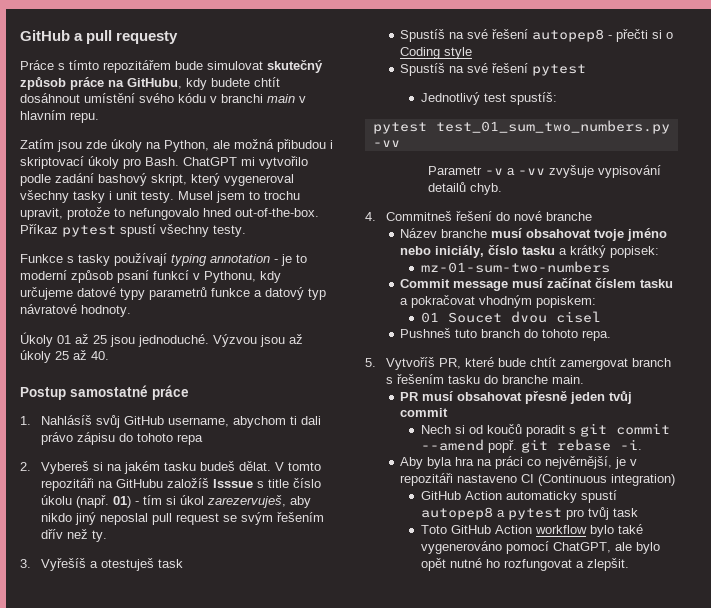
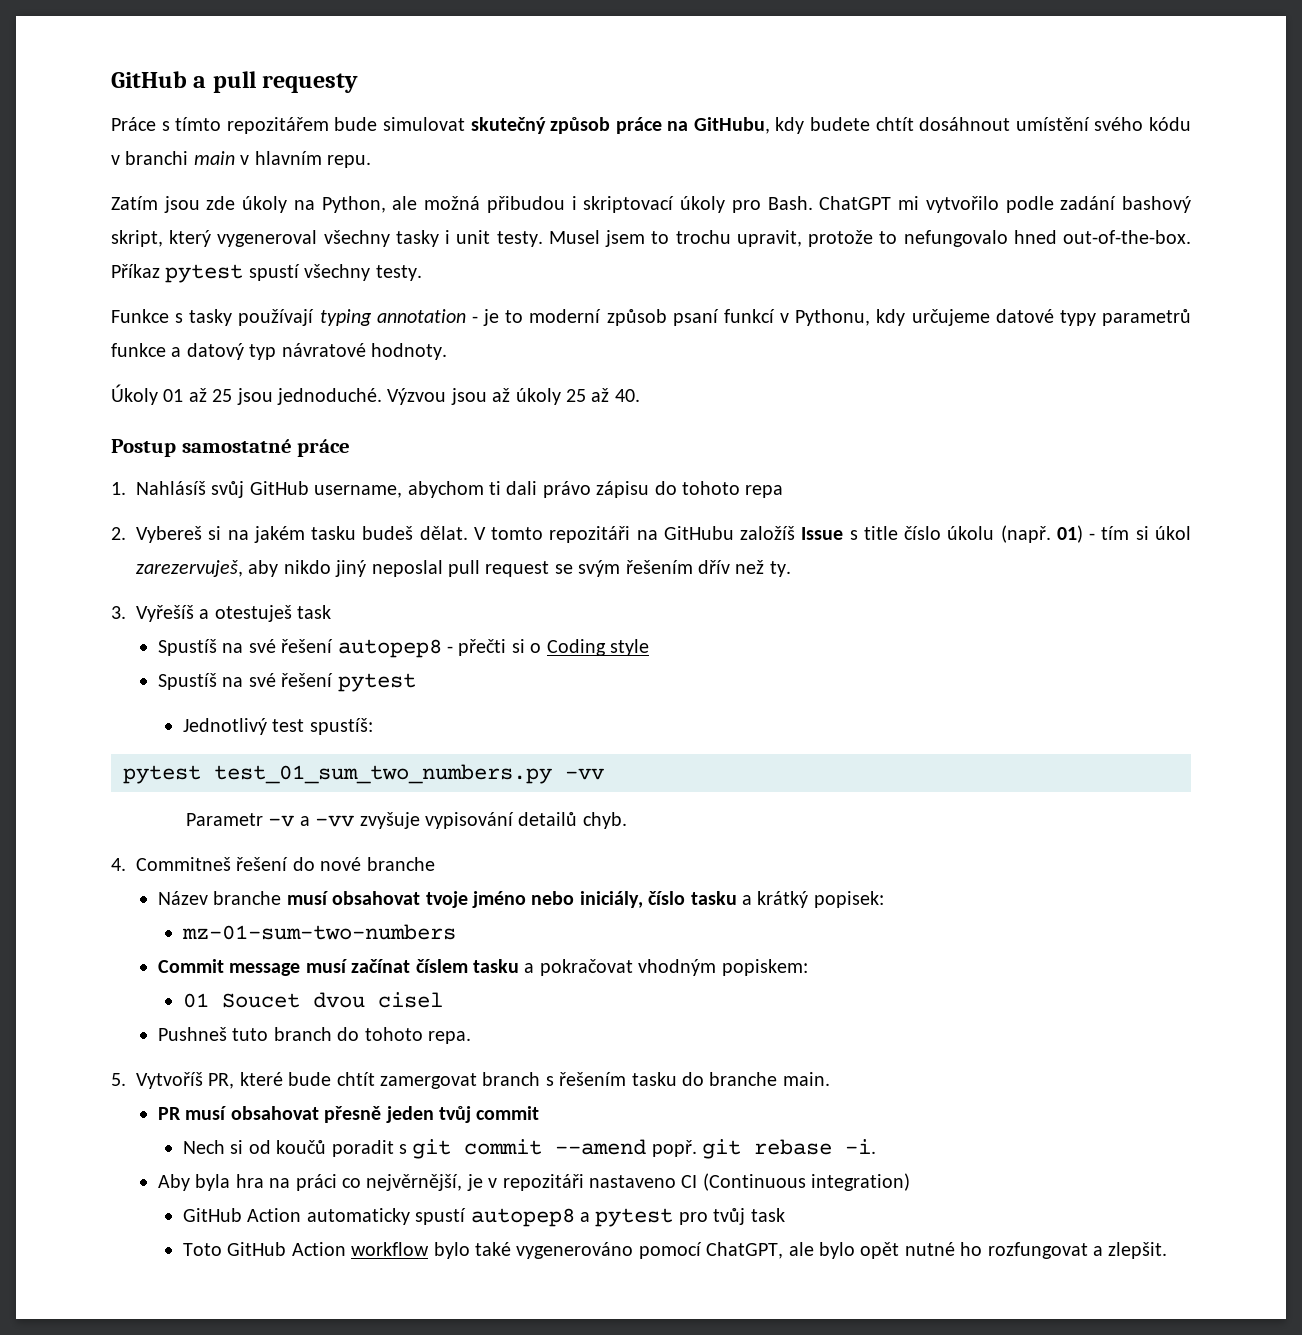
- V tomto repozitáři na GitHubu založíš Isssue s title číslo úkolu (např.
+ V tomto repozitáři na GitHubu založíš Issue s title číslo úkolu (např.

